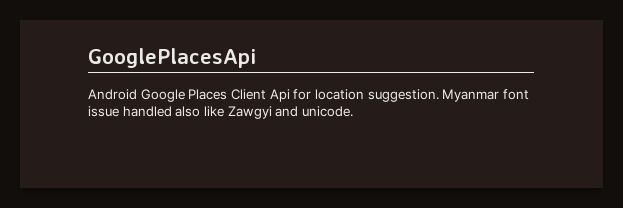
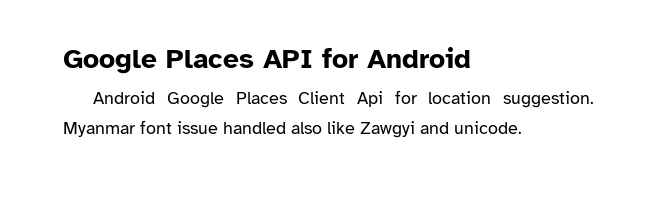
- GooglePlacesApi
+ Google Places API for Android

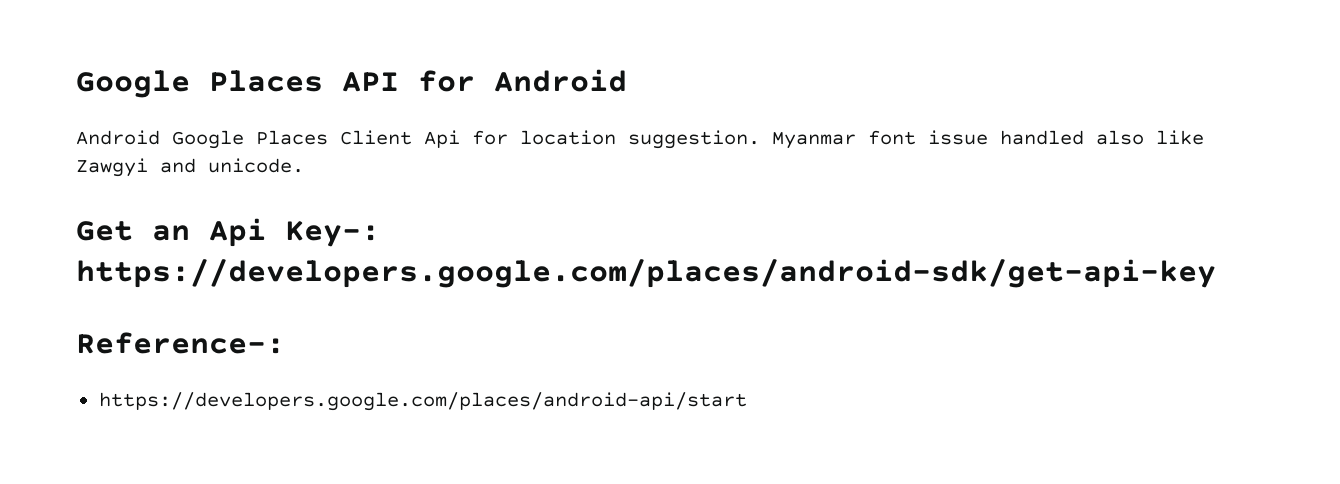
+ Get an Api Key-: https://developers.google.com/places/android-sdk/get-api-key
+ Reference-:
+ https://developers.google.com/places/android-api/start

